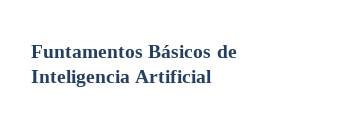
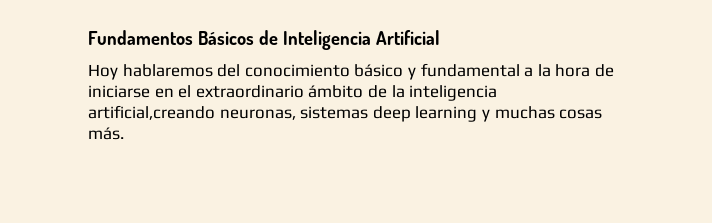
- Funtamentos Básicos de Inteligencia Artificial
+ Fundamentos Básicos de Inteligencia Artificial
+ Hoy hablaremos del conocimiento básico y fundamental a la hora de iniciarse en el extraordinario ámbito de la inteligencia artificial,creando neuronas, sistemas deep learning y muchas cosas más.

